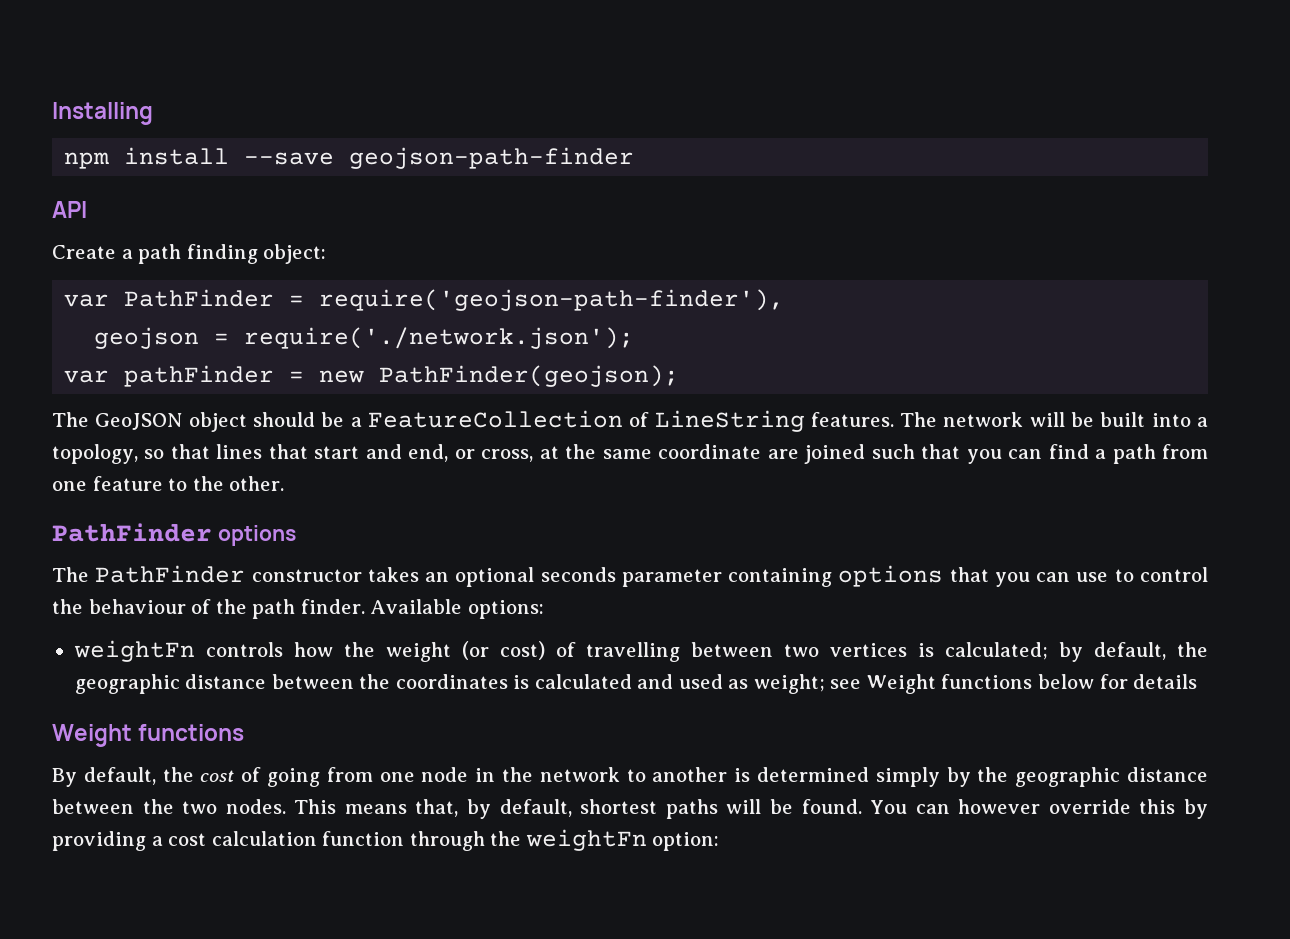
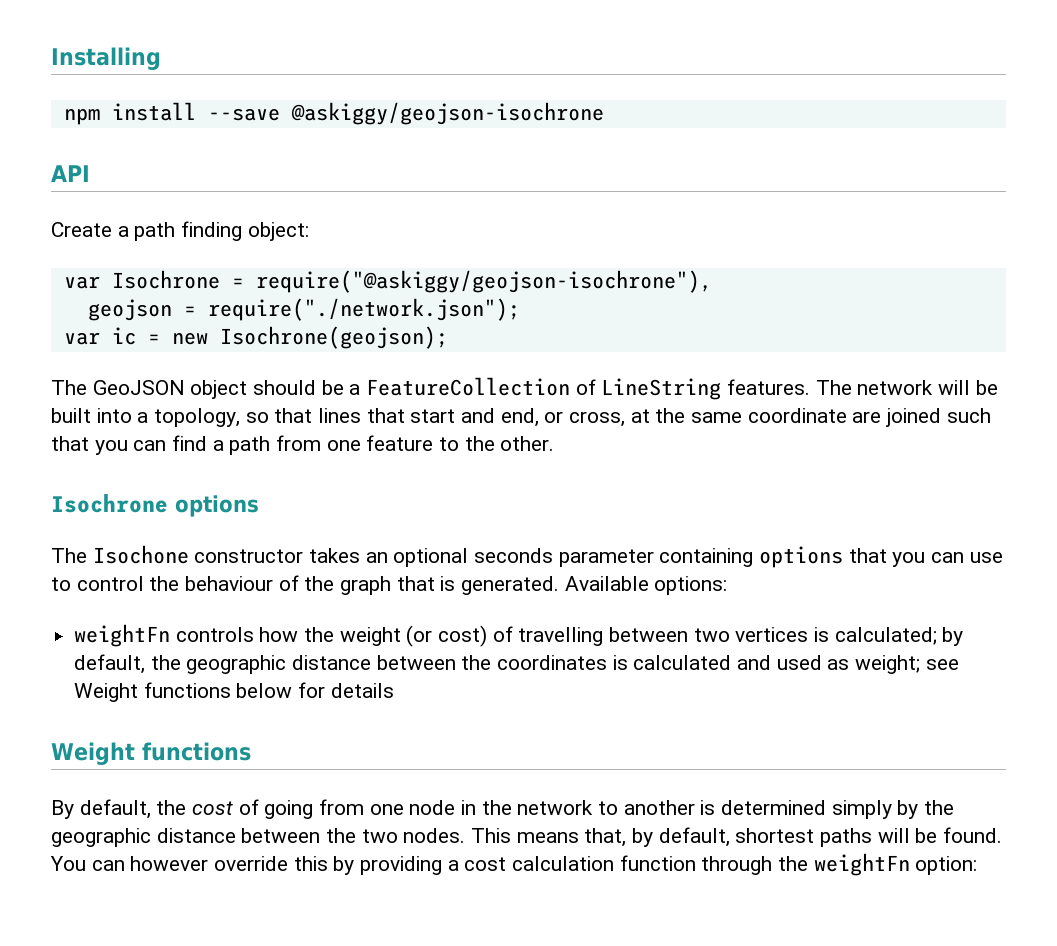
- npm install --save geojson-path-finder
+ npm install --save @askiggy/geojson-isochrone
- var PathFinder = require('geojson-path-finder'),
+ var Isochrone = require("@askiggy/geojson-isochrone"),
- geojson = require('./network.json');
- var pathFinder = new PathFinder(geojson);
+ geojson = require("./network.json");
+ var ic = new Isochrone(geojson);
- PathFinder options
+ Isochrone options
- The PathFinder constructor takes an optional seconds parameter containing options that you can use to control the behaviour of the path finder.
+ The Isochone constructor takes an optional seconds parameter containing options that you can use to control the behaviour of the graph that is generated.

